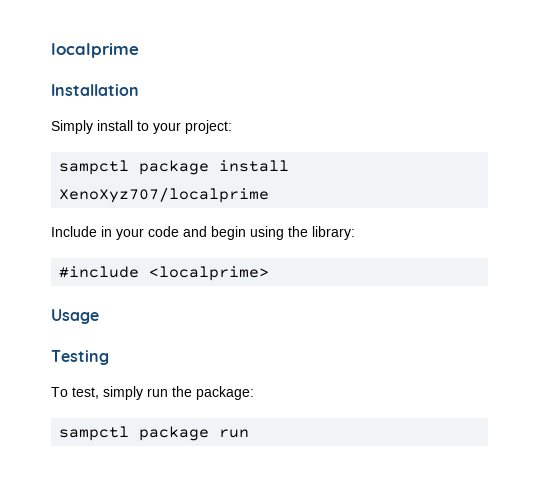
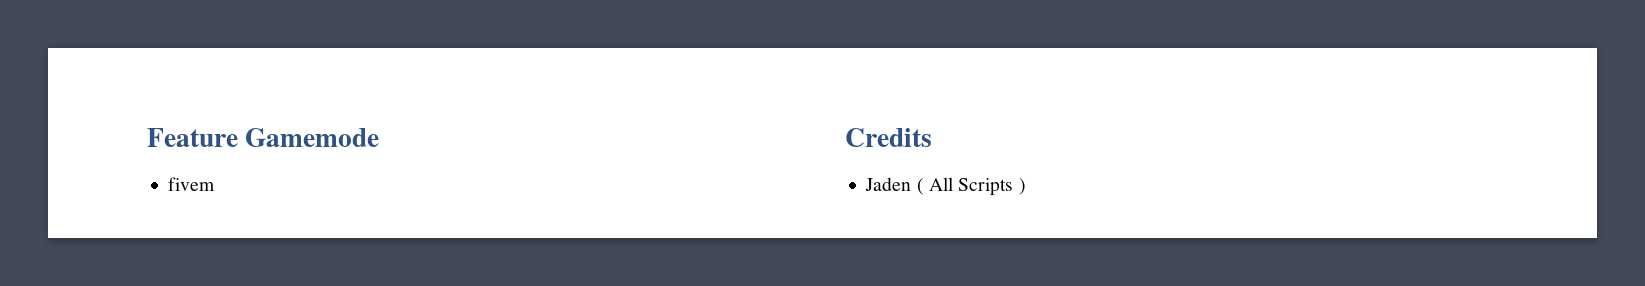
- localprime
- Installation
- Simply install to your project:
- sampctl package install XenoXyz707/localprime
- Include in your code and begin using the library:
- #include <localprime>
- Usage
- Testing
- To test, simply run the package:
- sampctl package run
+ Feature Gamemode
+ fivem
+ Credits
+ Jaden ( All Scripts )

